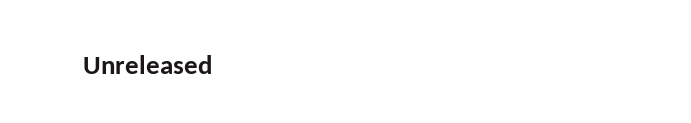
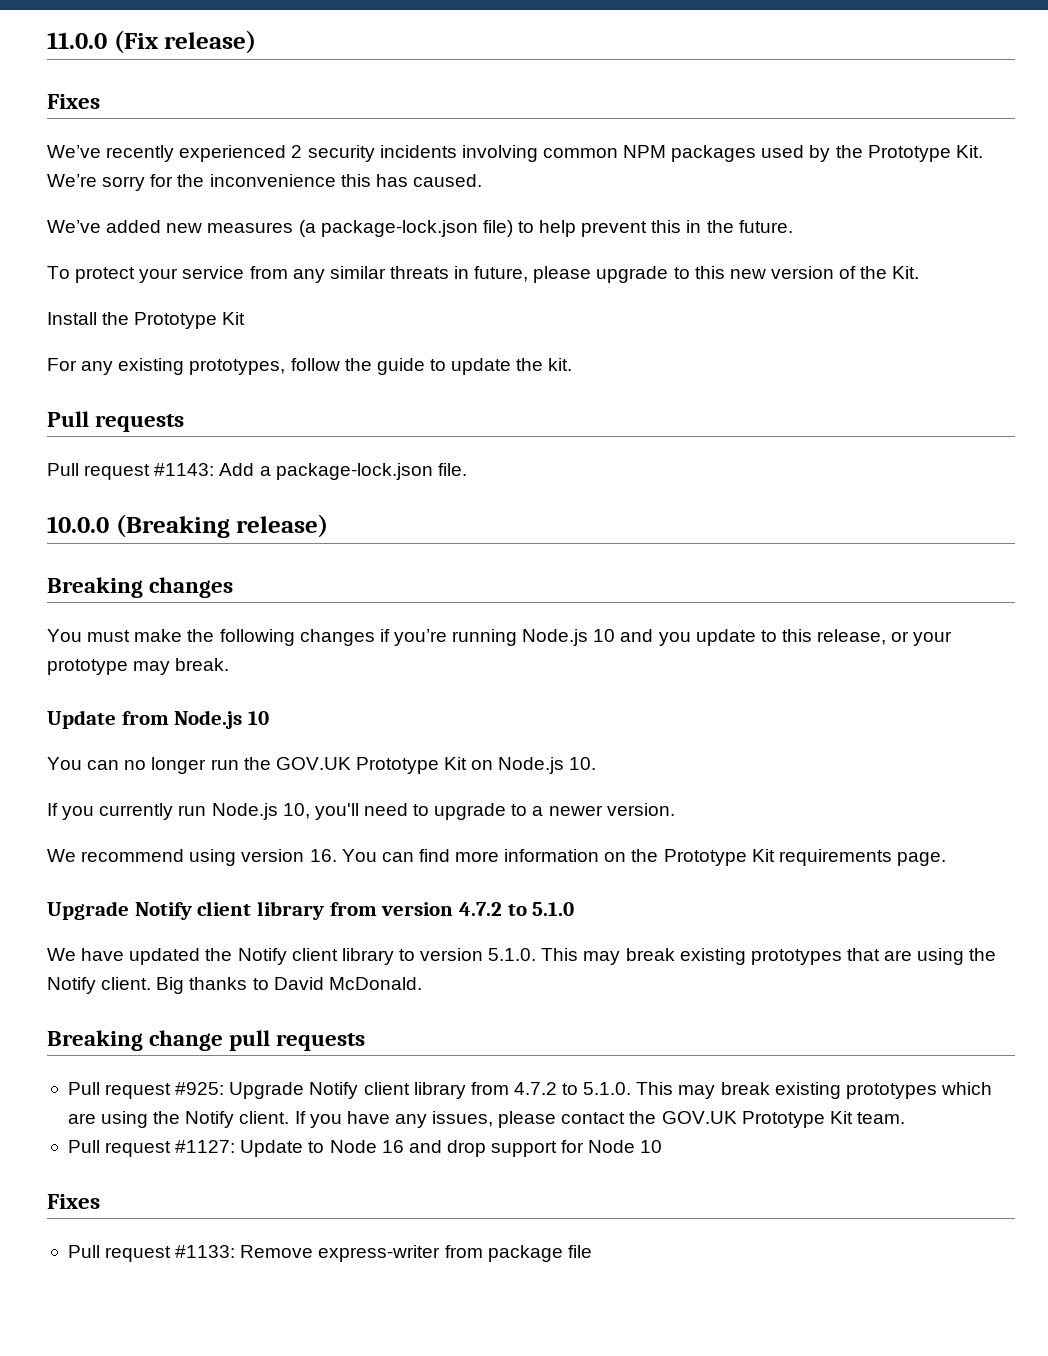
- Unreleased
+ 11.0.0 (Fix release)
+ Fixes
+ We’ve recently experienced 2 security incidents involving common NPM packages used by the Prototype Kit. We’re sorry for the inconvenience this has caused.
+ We’ve added new measures (a package-lock.json file) to help prevent this in the future.
+ To protect your service from any similar threats in future, please upgrade to this new version of the Kit.
+ Install the Prototype Kit
+ For any existing prototypes, follow the guide to update the kit.
+ Pull requests
+ Pull request #1143: Add a package-lock.json file.
+ 10.0.0 (Breaking release)
+ Breaking changes
+ You must make the following changes if you’re running Node.js 10 and you update to this release, or your prototype may break.
+ Update from Node.js 10
+ You can no longer run the GOV.UK Prototype Kit on Node.js 10.
+ If you currently run Node.js 10, you'll need to upgrade to a newer version.
+ We recommend using version 16. You can find more information on the Prototype Kit requirements page.
+ Upgrade Notify client library from version 4.7.2 to 5.1.0
+ We have updated the Notify client library to version 5.1.0. This may break existing prototypes that are using the Notify client. Big thanks to David McDonald.
+ Breaking change pull requests
+ Pull request #925: Upgrade Notify client library from 4.7.2 to 5.1.0. This may break existing prototypes which are using the Notify client. If you have any issues, please contact the GOV.UK Prototype Kit team.
+ Pull request #1127: Update to Node 16 and drop support for Node 10
+ Fixes
+ Pull request #1133: Remove express-writer from package file

